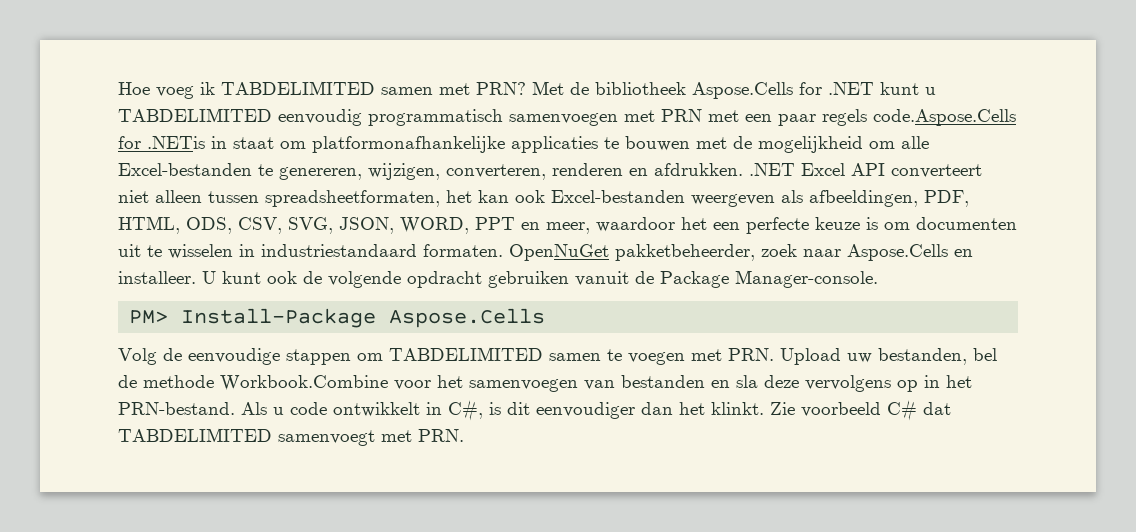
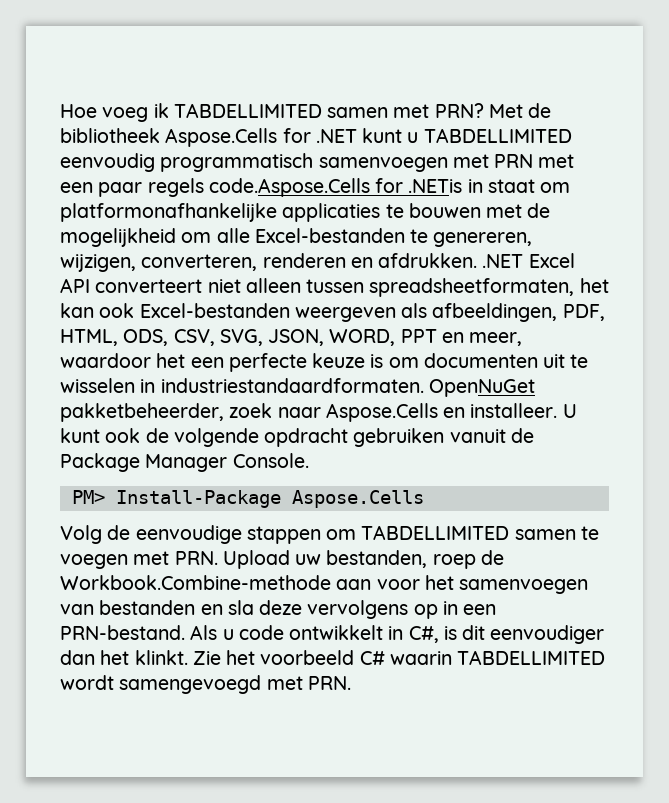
- Hoe voeg ik TABDELIMITED samen met PRN?
+ Hoe voeg ik TABDELLIMITED samen met PRN?
- Met de bibliotheek Aspose.Cells for .NET kunt u TABDELIMITED eenvoudig programmatisch samenvoegen met PRN met een paar regels code.Aspose.Cells for .NETis in staat om platformonafhankelijke applicaties te bouwen met de mogelijkheid om alle Excel-bestanden te genereren, wijzigen, converteren, renderen en afdrukken. .NET Excel API converteert niet alleen tussen spreadsheetformaten, het kan ook Excel-bestanden weergeven als afbeeldingen, PDF, HTML, ODS, CSV, SVG, JSON, WORD, PPT en meer, waardoor het een perfecte keuze is om documenten uit te wisselen in industriestandaard formaten.
+ Met de bibliotheek Aspose.Cells for .NET kunt u TABDELLIMITED eenvoudig programmatisch samenvoegen met PRN met een paar regels code.Aspose.Cells for .NETis in staat om platformonafhankelijke applicaties te bouwen met de mogelijkheid om alle Excel-bestanden te genereren, wijzigen, converteren, renderen en afdrukken. .NET Excel API converteert niet alleen tussen spreadsheetformaten, het kan ook Excel-bestanden weergeven als afbeeldingen, PDF, HTML, ODS, CSV, SVG, JSON, WORD, PPT en meer, waardoor het een perfecte keuze is om documenten uit te wisselen in industriestandaardformaten.
- U kunt ook de volgende opdracht gebruiken vanuit de Package Manager-console.
+ U kunt ook de volgende opdracht gebruiken vanuit de Package Manager Console.
- Volg de eenvoudige stappen om TABDELIMITED samen te voegen met PRN. Upload uw bestanden, bel de methode Workbook.Combine voor het samenvoegen van bestanden en sla deze vervolgens op in het PRN-bestand.
+ Volg de eenvoudige stappen om TABDELLIMITED samen te voegen met PRN. Upload uw bestanden, roep de Workbook.Combine-methode aan voor het samenvoegen van bestanden en sla deze vervolgens op in een PRN-bestand.
- Zie voorbeeld C# dat TABDELIMITED samenvoegt met PRN.
+ Zie het voorbeeld C# waarin TABDELLIMITED wordt samengevoegd met PRN.

